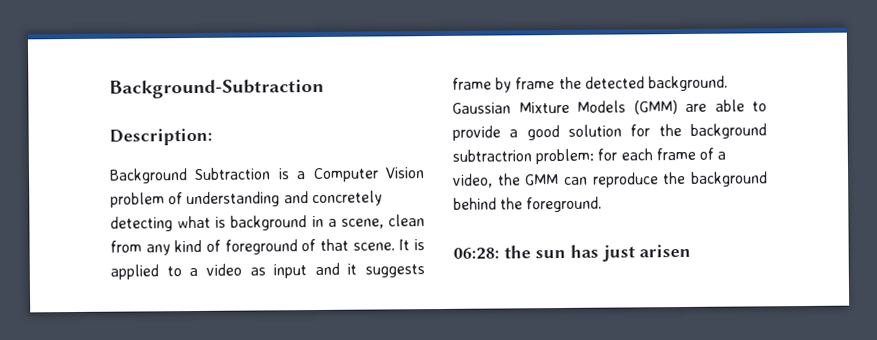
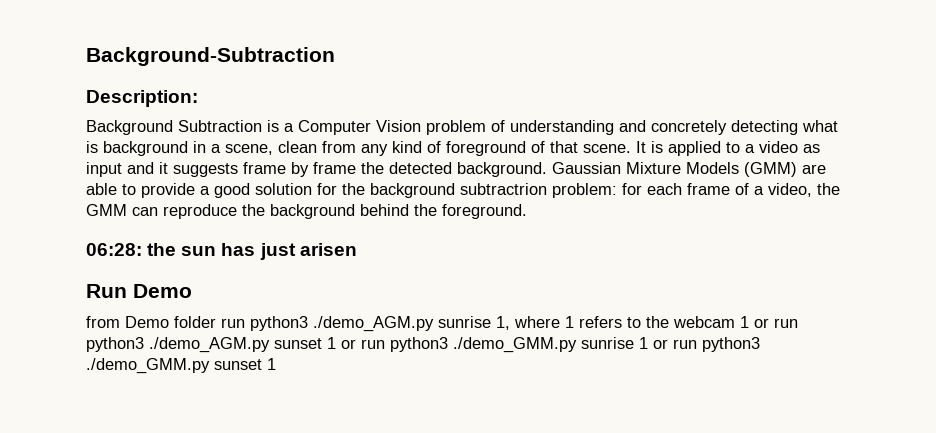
+ Run Demo
+ from Demo folder run python3 ./demo_AGM.py sunrise 1, where 1 refers to the webcam 1 or run python3 ./demo_AGM.py sunset 1 or run python3 ./demo_GMM.py sunrise 1 or run python3 ./demo_GMM.py sunset 1

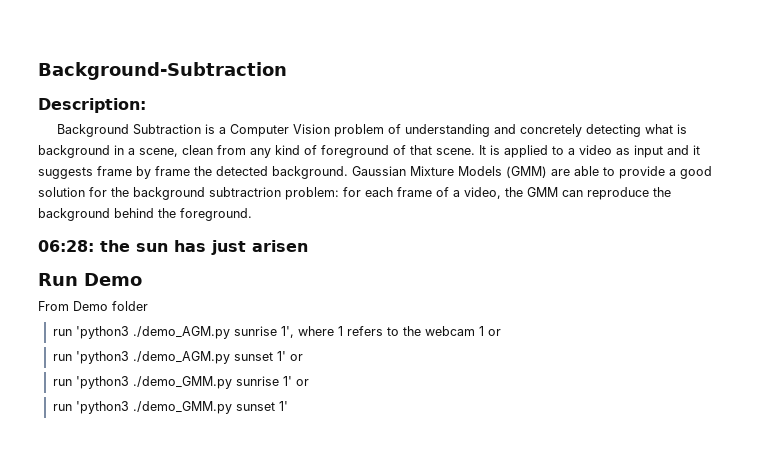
- from Demo folder run python3 ./demo_AGM.py sunrise 1, where 1 refers to the webcam 1 or run python3 ./demo_AGM.py sunset 1 or run python3 ./demo_GMM.py sunrise 1 or run python3 ./demo_GMM.py sunset 1
+ From Demo folder
+ run 'python3 ./demo_AGM.py sunrise 1', where 1 refers to the webcam 1 or
+ run 'python3 ./demo_AGM.py sunset 1' or
+ run 'python3 ./demo_GMM.py sunrise 1' or
+ run 'python3 ./demo_GMM.py sunset 1'

